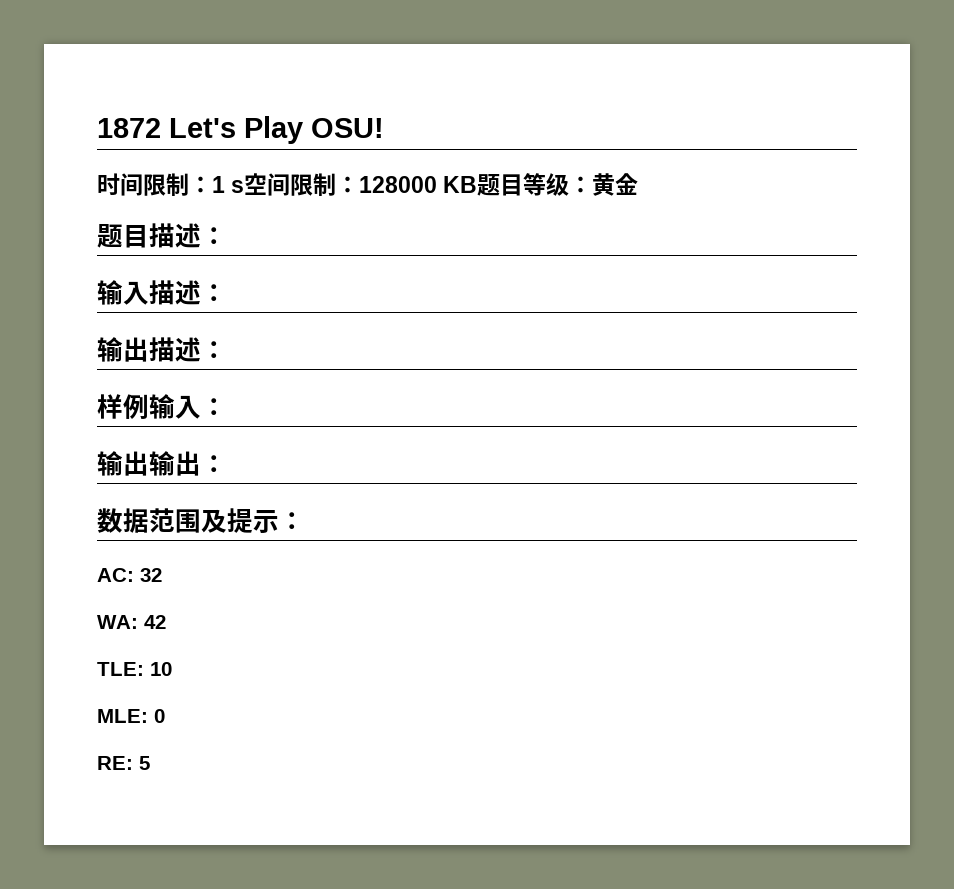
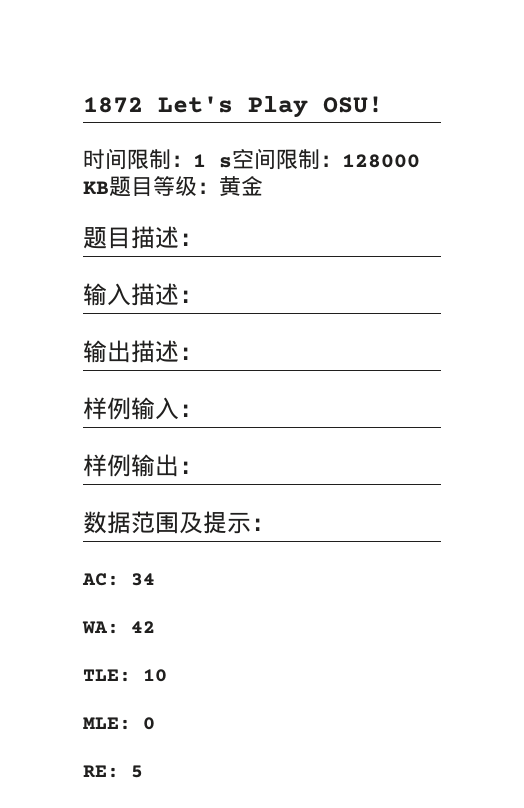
- 输出输出：
+ 样例输出：
- AC: 32
+ AC: 34

